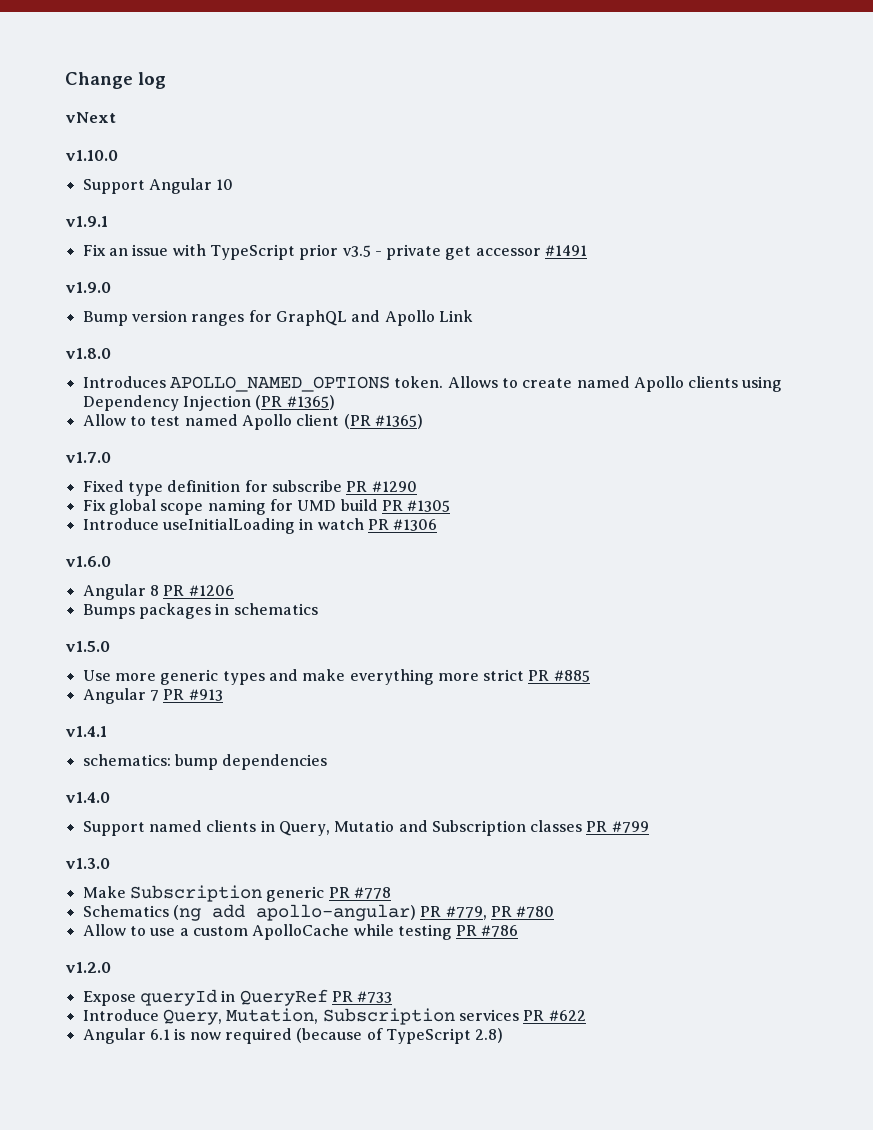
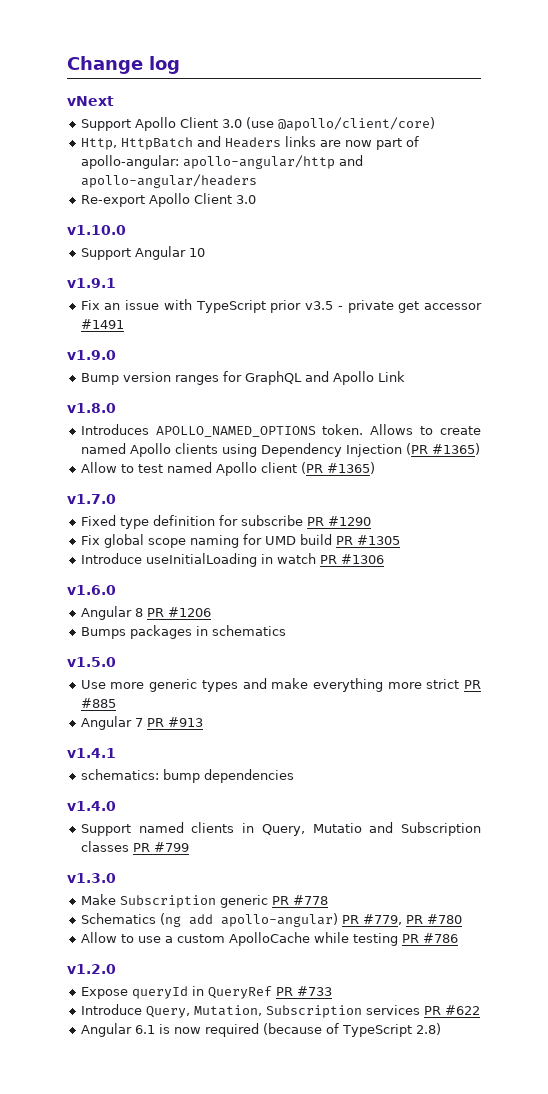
+ Support Apollo Client 3.0 (use @apollo/client/core)
+ Http, HttpBatch and Headers links are now part of apollo-angular: apollo-angular/http and apollo-angular/headers
+ Re-export Apollo Client 3.0

